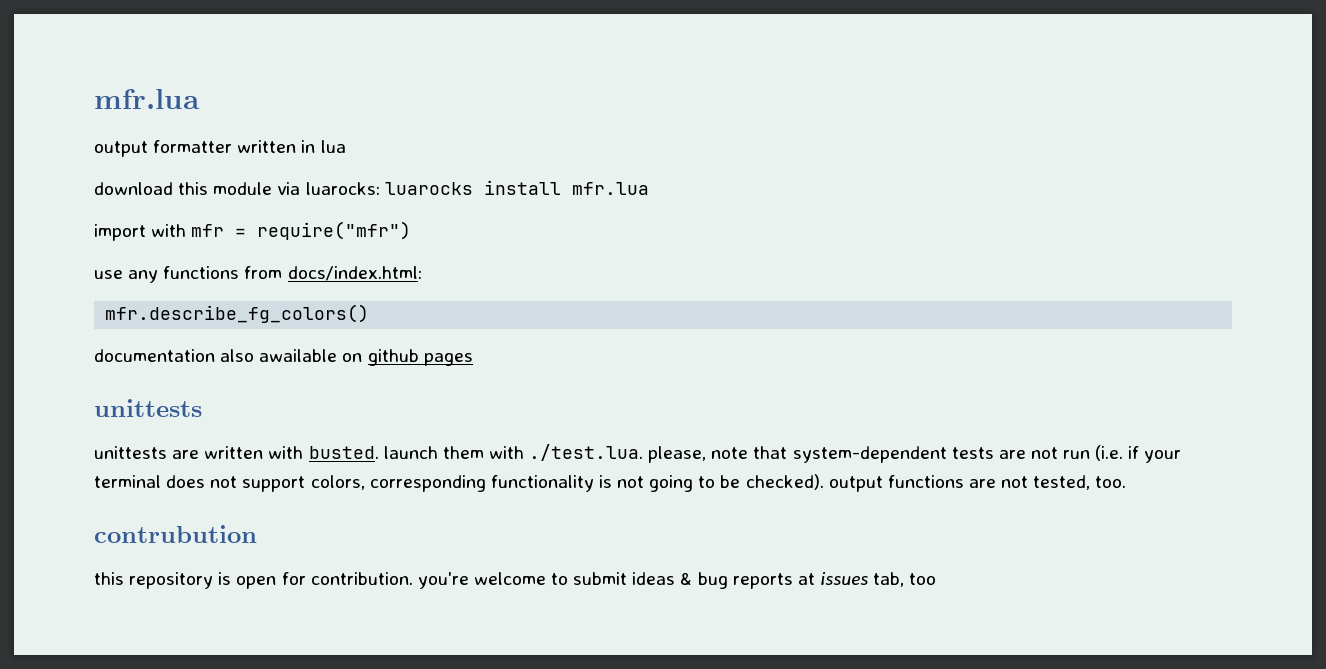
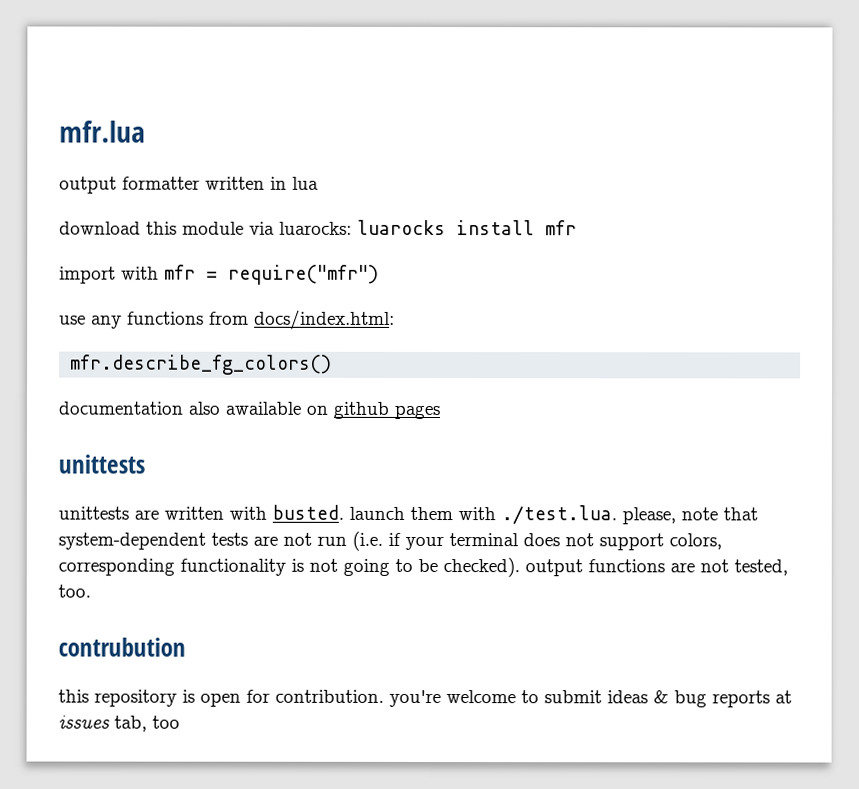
- download this module via luarocks: luarocks install mfr.lua
+ download this module via luarocks: luarocks install mfr

